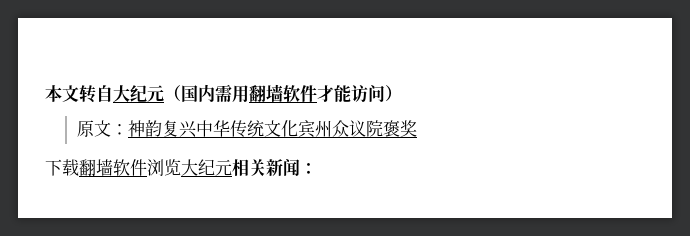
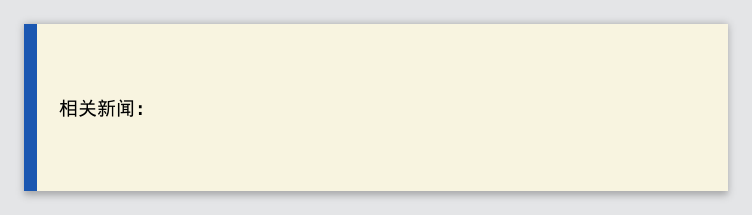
- 本文转自大纪元（国内需用翻墙软件才能访问）
- 原文：神韵复兴中华传统文化宾州众议院褒奖
- 下载翻墙软件浏览大纪元相关新闻：
+ 相关新闻：

